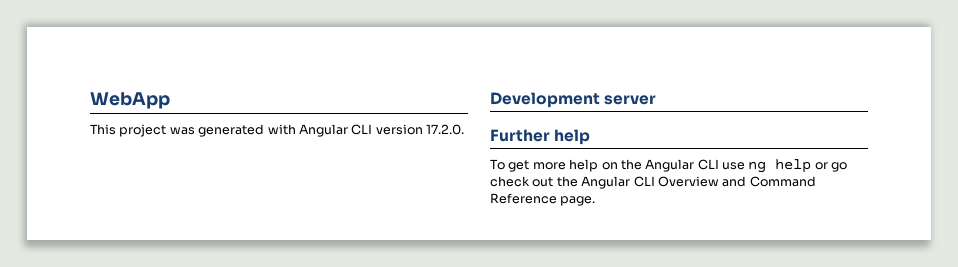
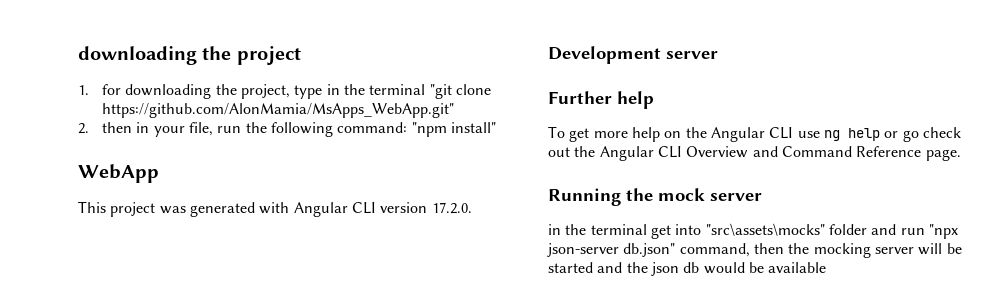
+ downloading the project
+ 1. for downloading the project, type in the terminal "git clone https://github.com/AlonMamia/MsApps_WebApp.git"
+ 2. then in your file, run the following command: "npm install"
+ Running the mock server
+ in the terminal get into "src\assets\mocks" folder and run "npx json-server db.json" command, then the mocking server will be started and the json db would be available

